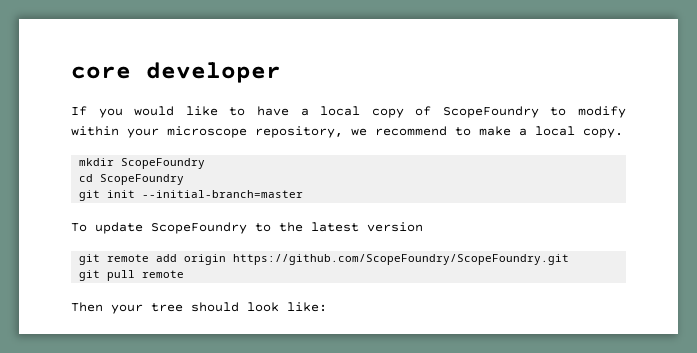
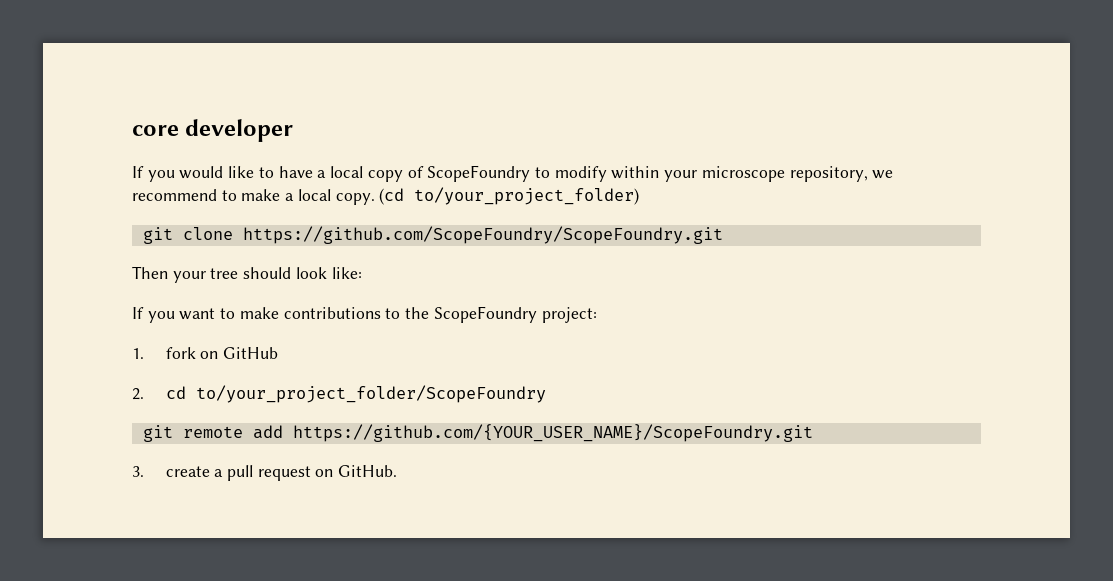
- If you would like to have a local copy of ScopeFoundry to modify within your microscope repository, we recommend to make a local copy.
- mkdir ScopeFoundry
- cd ScopeFoundry
- git init --initial-branch=master
- To update ScopeFoundry to the latest version
- git remote add origin https://github.com/ScopeFoundry/ScopeFoundry.git
- git pull remote
+ If you would like to have a local copy of ScopeFoundry to modify within your microscope repository, we recommend to make a local copy. (cd to/your_project_folder)
+ git clone https://github.com/ScopeFoundry/ScopeFoundry.git
+ If you want to make contributions to the ScopeFoundry project:
+ 1. fork on GitHub
+ 2. cd to/your_project_folder/ScopeFoundry
+ git remote add https://github.com/{YOUR_USER_NAME}/ScopeFoundry.git
+ 3. create a pull request on GitHub.

